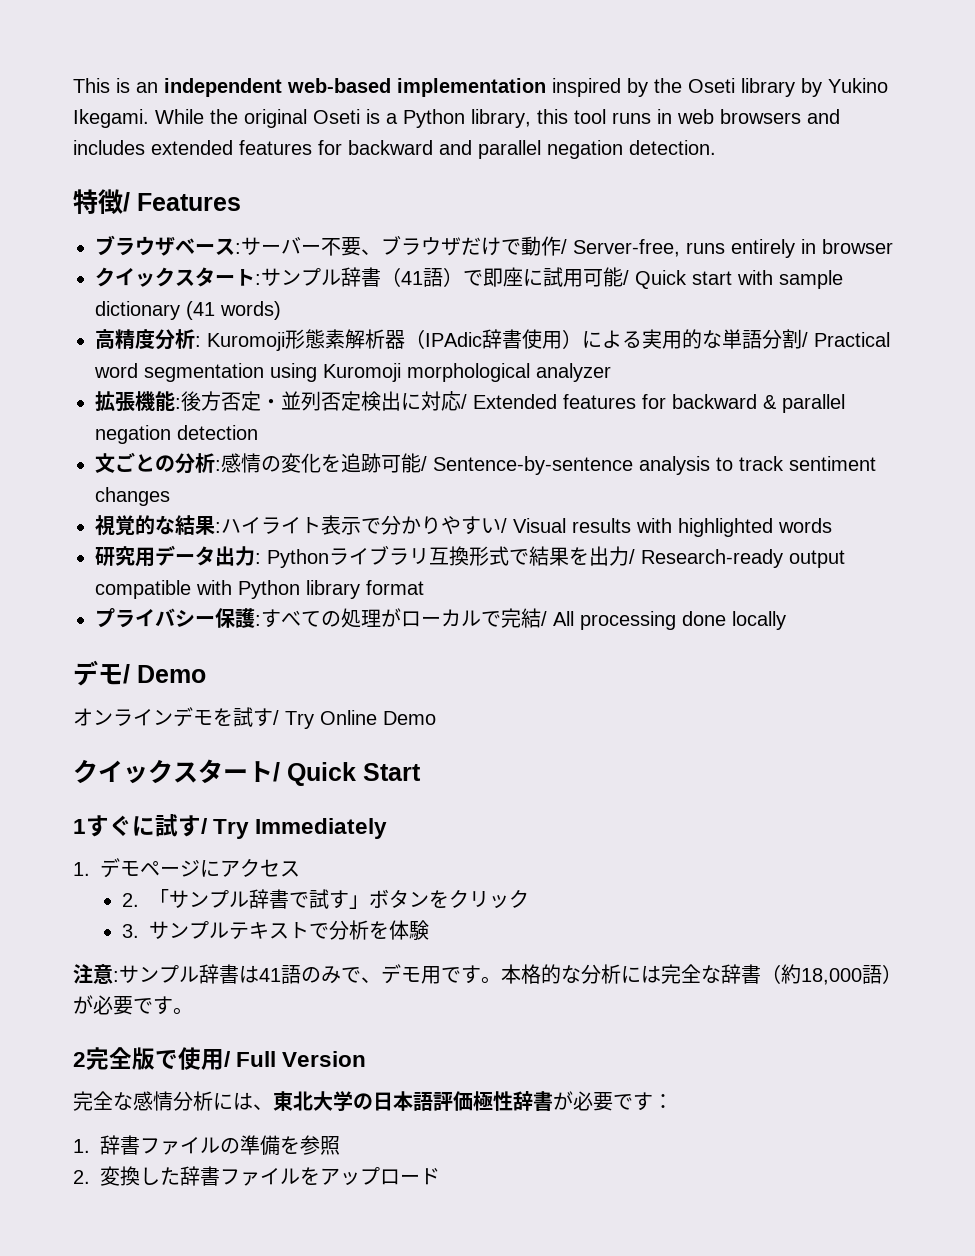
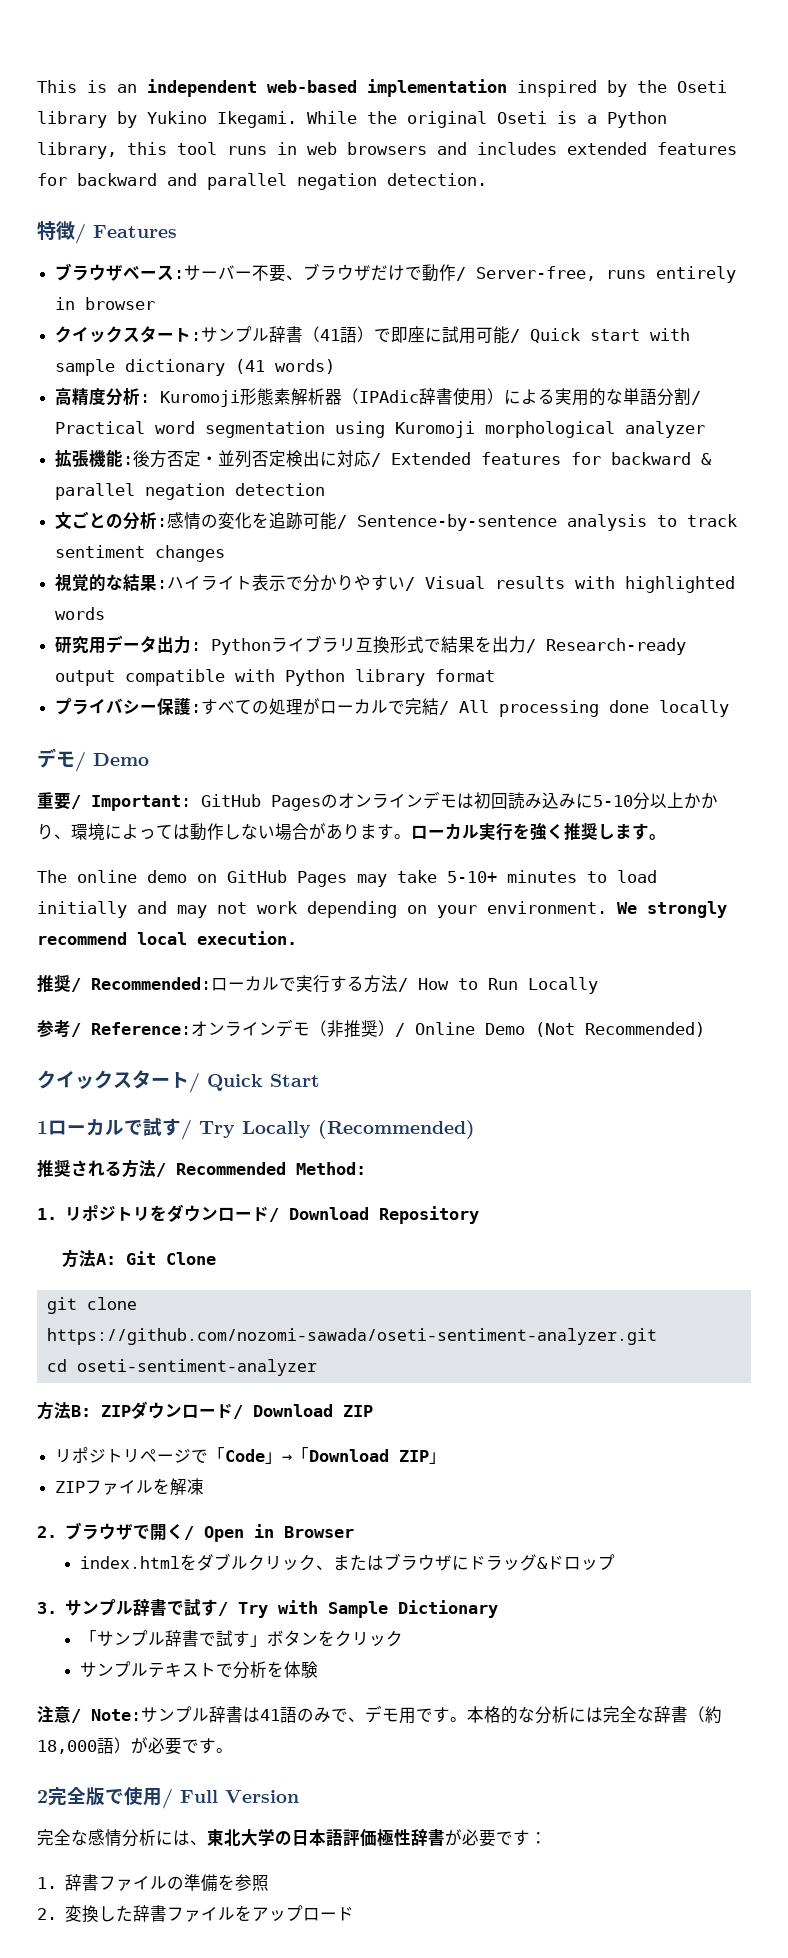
- オンラインデモを試す/ Try Online Demo
+ 重要/ Important: GitHub Pagesのオンラインデモは初回読み込みに5-10分以上かかり、環境によっては動作しない場合があります。ローカル実行を強く推奨します。
+ The online demo on GitHub Pages may take 5-10+ minutes to load initially and may not work depending on your environment. We strongly recommend local execution.
+ 推奨/ Recommended:ローカルで実行する方法/ How to Run Locally
+ 参考/ Reference:オンラインデモ（非推奨）/ Online Demo (Not Recommended)
- 1すぐに試す/ Try Immediately
- 1.デモページにアクセス
- 2.「サンプル辞書で試す」ボタンをクリック
+ 1ローカルで試す/ Try Locally (Recommended)
+ 推奨される方法/ Recommended Method:
+ 1.リポジトリをダウンロード/ Download Repository
+ 方法A: Git Clone
+ git clone https://github.com/nozomi-sawada/oseti-sentiment-analyzer.git
+ cd oseti-sentiment-analyzer
+ 方法B: ZIPダウンロード/ Download ZIP
+ リポジトリページで「Code」→「Download ZIP」
+ ZIPファイルを解凍
+ 2.ブラウザで開く/ Open in Browser
+ index.htmlをダブルクリック、またはブラウザにドラッグ&ドロップ
+ 3.サンプル辞書で試す/ Try with Sample Dictionary
+ 「サンプル辞書で試す」ボタンをクリック
- 3.サンプルテキストで分析を体験
+ サンプルテキストで分析を体験
- 注意:サンプル辞書は41語のみで、デモ用です。
+ 注意/ Note:サンプル辞書は41語のみで、デモ用です。

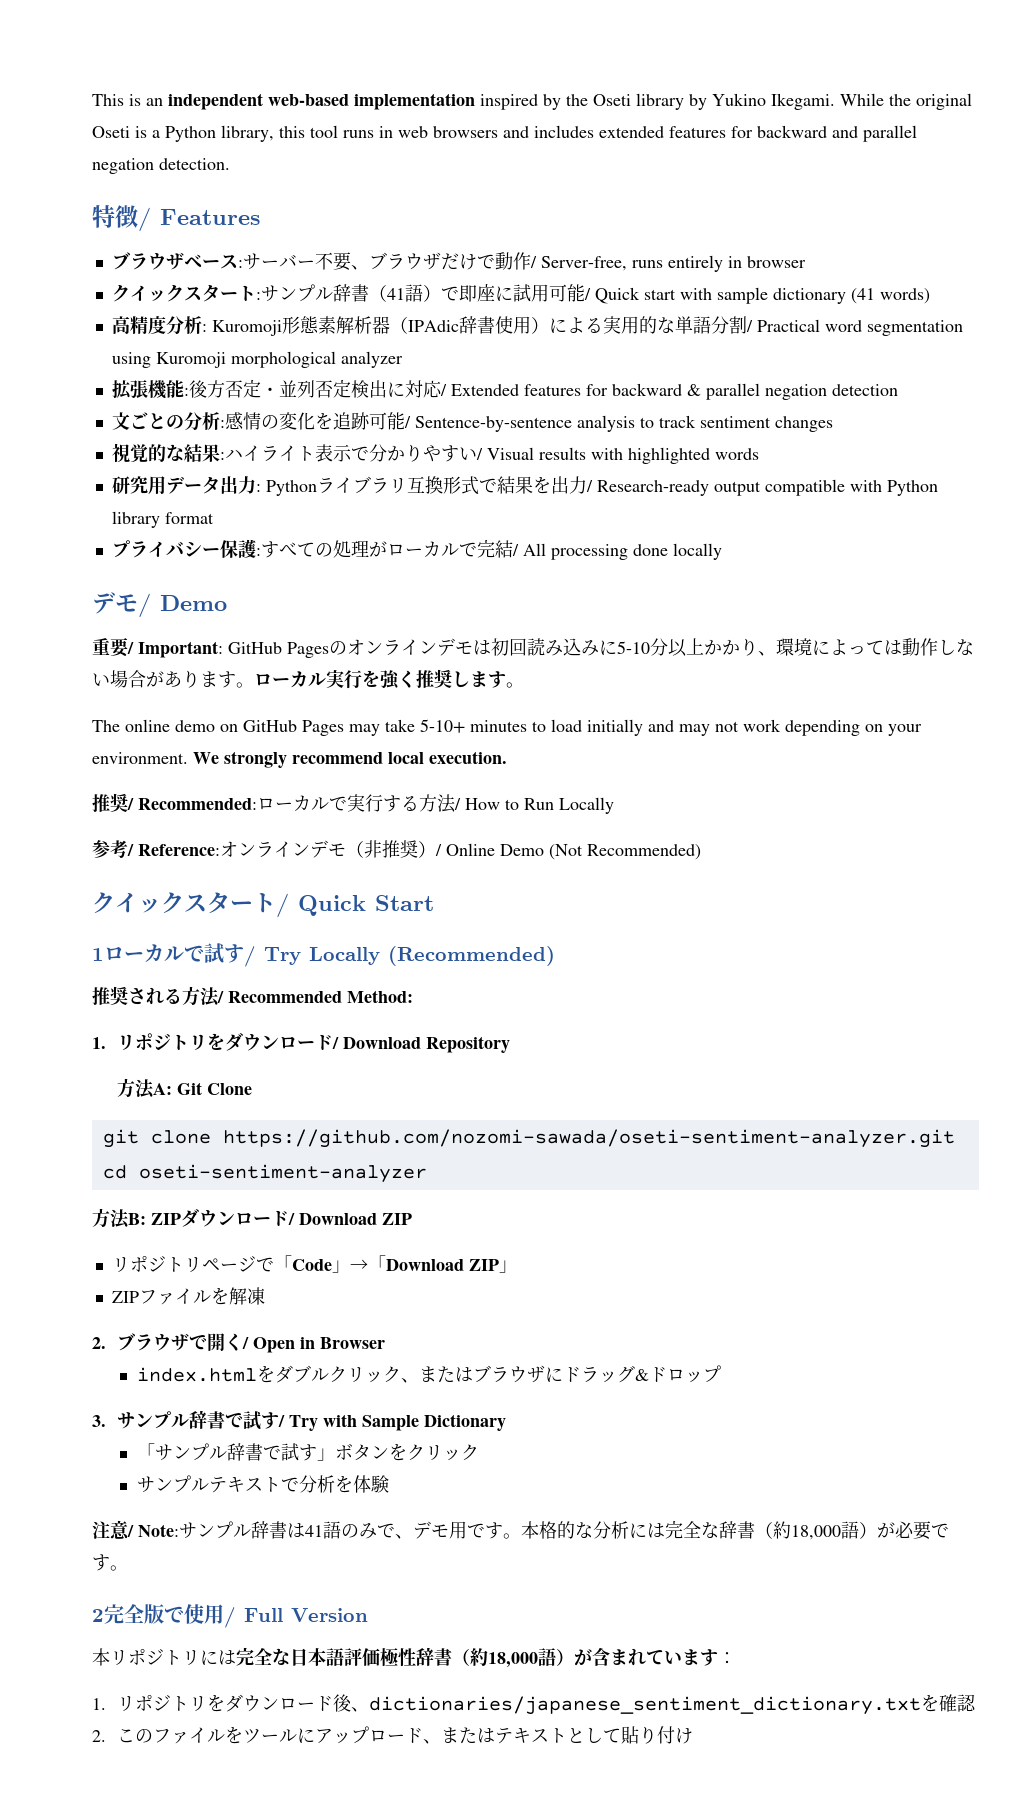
- 完全な感情分析には、東北大学の日本語評価極性辞書が必要です：
- 1.辞書ファイルの準備を参照
- 2.変換した辞書ファイルをアップロード
+ 本リポジトリには完全な日本語評価極性辞書（約18,000語）が含まれています：
+ 1.リポジトリをダウンロード後、dictionaries/japanese_sentiment_dictionary.txtを確認
+ 2.このファイルをツールにアップロード、またはテキストとして貼り付け

